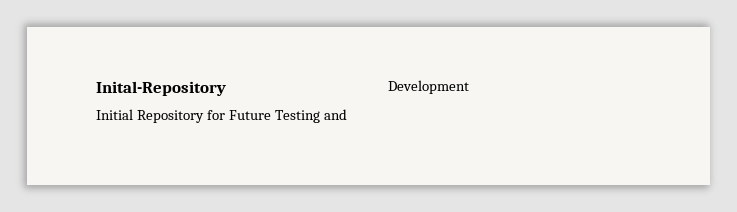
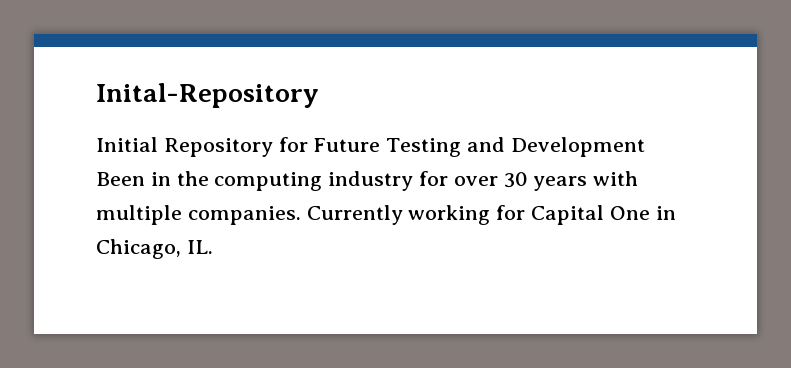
- Initial Repository for Future Testing and Development
+ Initial Repository for Future Testing and Development Been in the computing industry for over 30 years with multiple companies. Currently working for Capital One in Chicago, IL.

